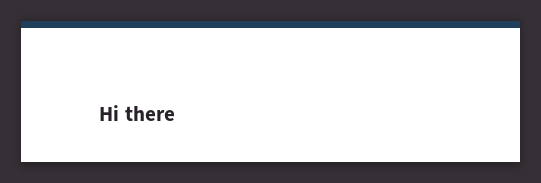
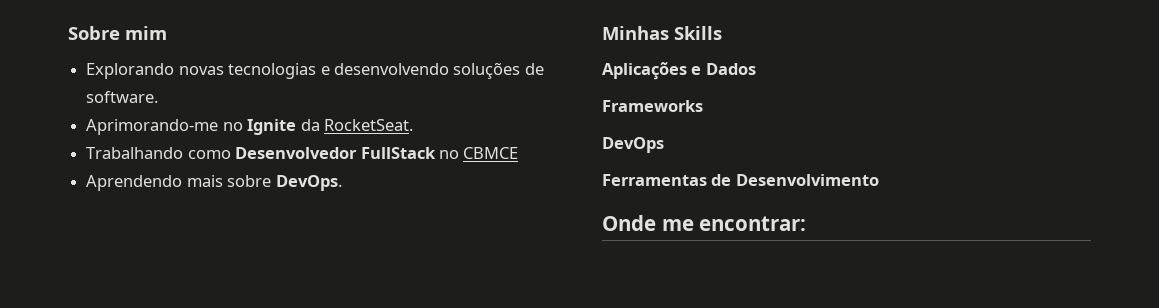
- Hi there
+ Sobre mim
+ Explorando novas tecnologias e desenvolvendo soluções de software.
+ Aprimorando-me no Ignite da RocketSeat.
+ Trabalhando como Desenvolvedor FullStack no CBMCE
+ Aprendendo mais sobre DevOps.
+ Minhas Skills
+ Aplicações e Dados
+ Frameworks
+ DevOps
+ Ferramentas de Desenvolvimento
+ Onde me encontrar:

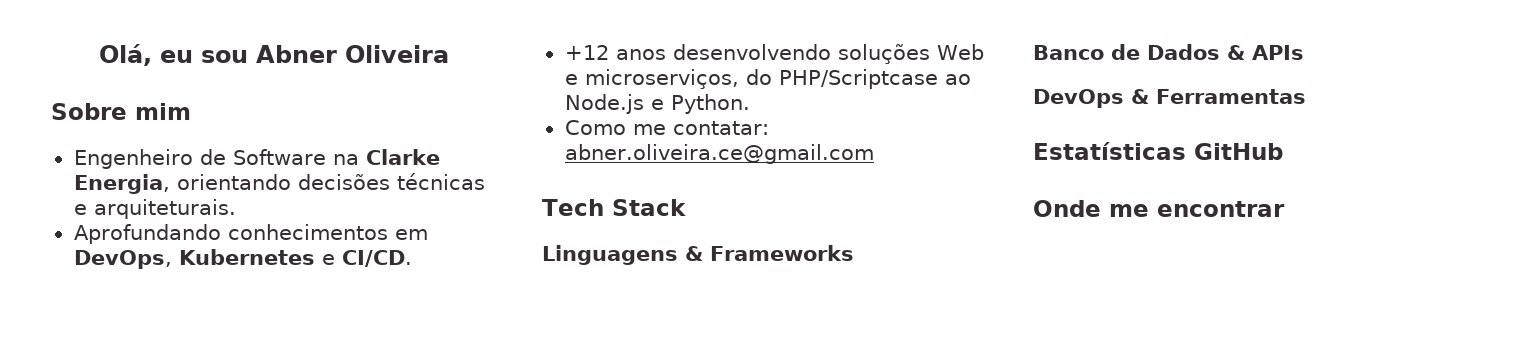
+ Olá, eu sou Abner Oliveira
  Sobre mim
- Explorando novas tecnologias e desenvolvendo soluções de software.
- Aprimorando-me no Ignite da RocketSeat.
- Trabalhando como Desenvolvedor FullStack no CBMCE
- Aprendendo mais sobre DevOps.
- Minhas Skills
- Aplicações e Dados
- Frameworks
- DevOps
- Ferramentas de Desenvolvimento
+ Engenheiro de Software na Clarke Energia, orientando decisões técnicas e arquiteturais.
+ Aprofundando conhecimentos em DevOps, Kubernetes e CI/CD.
+ +12 anos desenvolvendo soluções Web e microserviços, do PHP/Scriptcase ao Node.js e Python.
+ Como me contatar: abner.oliveira.ce@gmail.com
+ Tech Stack
+ Linguagens & Frameworks
+ Banco de Dados & APIs
+ DevOps & Ferramentas
+ Estatísticas GitHub
- Onde me encontrar:
+ Onde me encontrar

